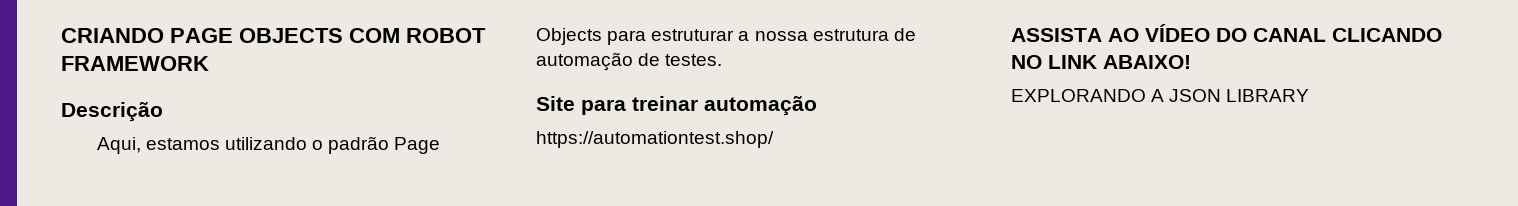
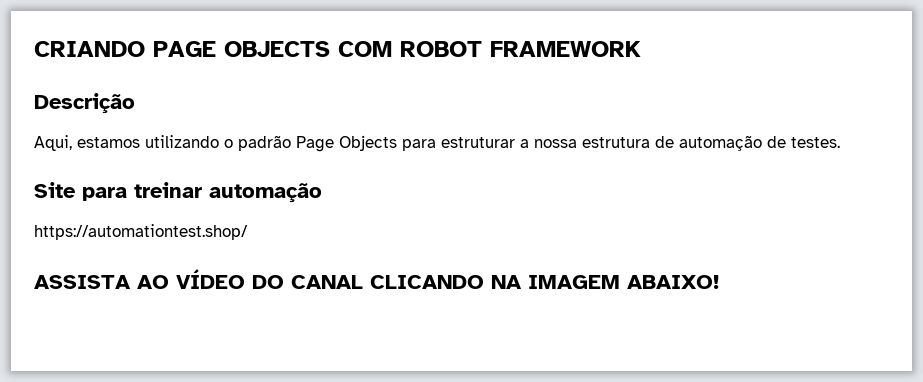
- ASSISTA AO VÍDEO DO CANAL CLICANDO NO LINK ABAIXO!
+ ASSISTA AO VÍDEO DO CANAL CLICANDO NA IMAGEM ABAIXO!
- EXPLORANDO A JSON LIBRARY

